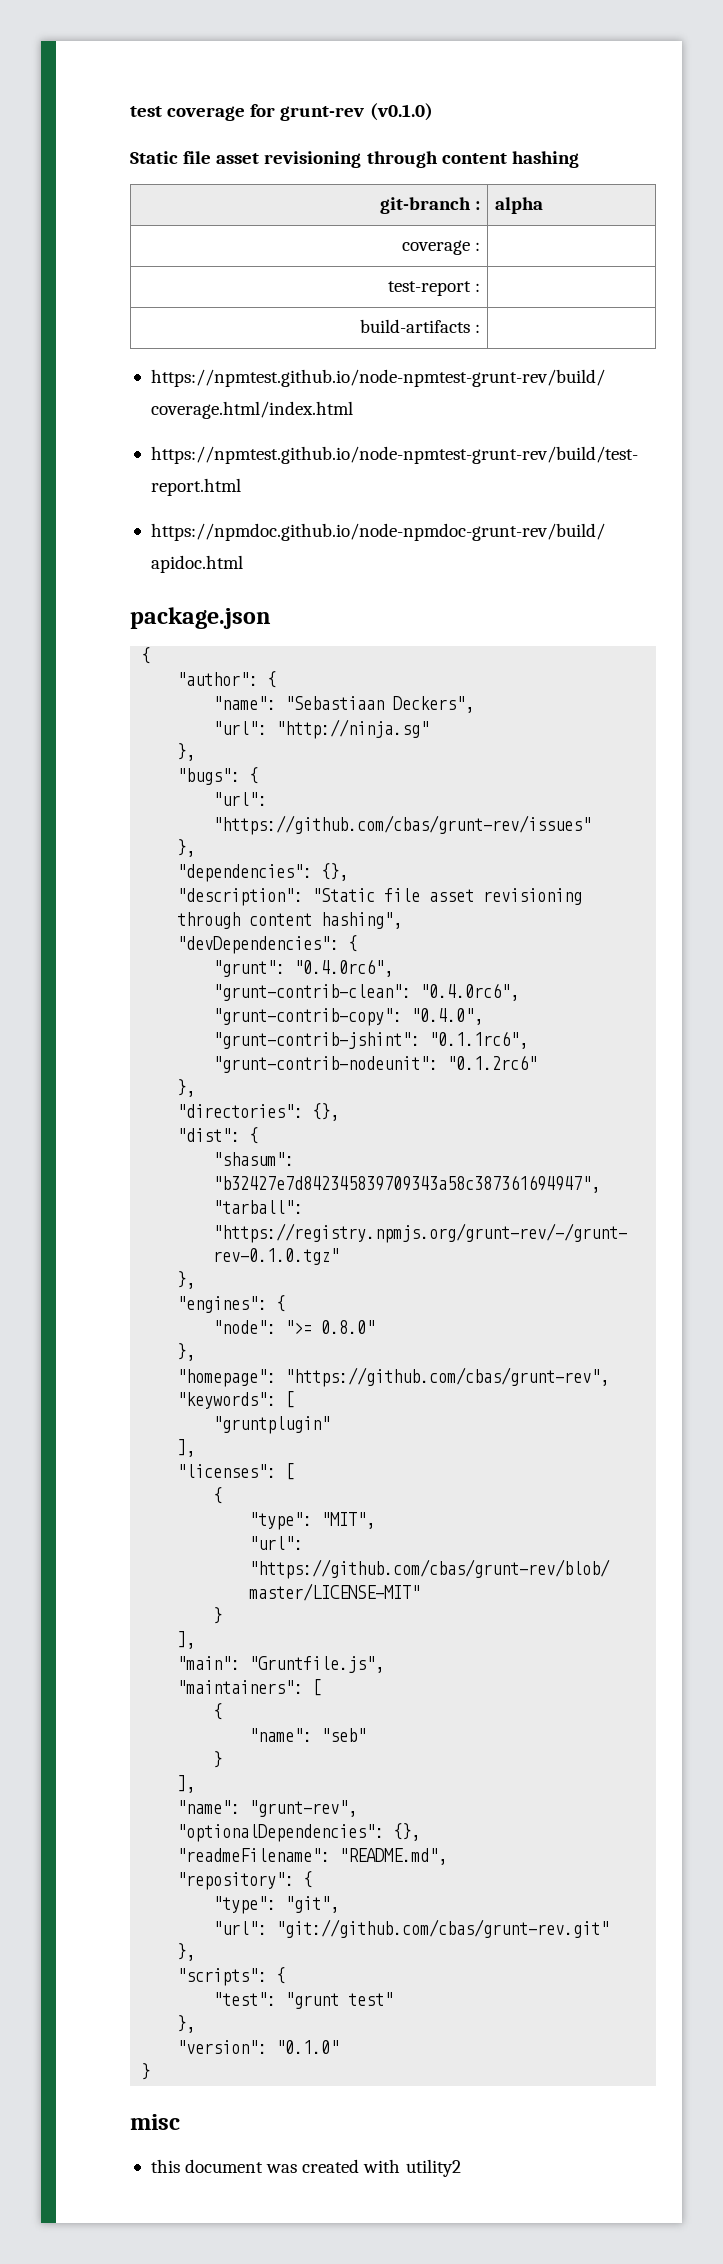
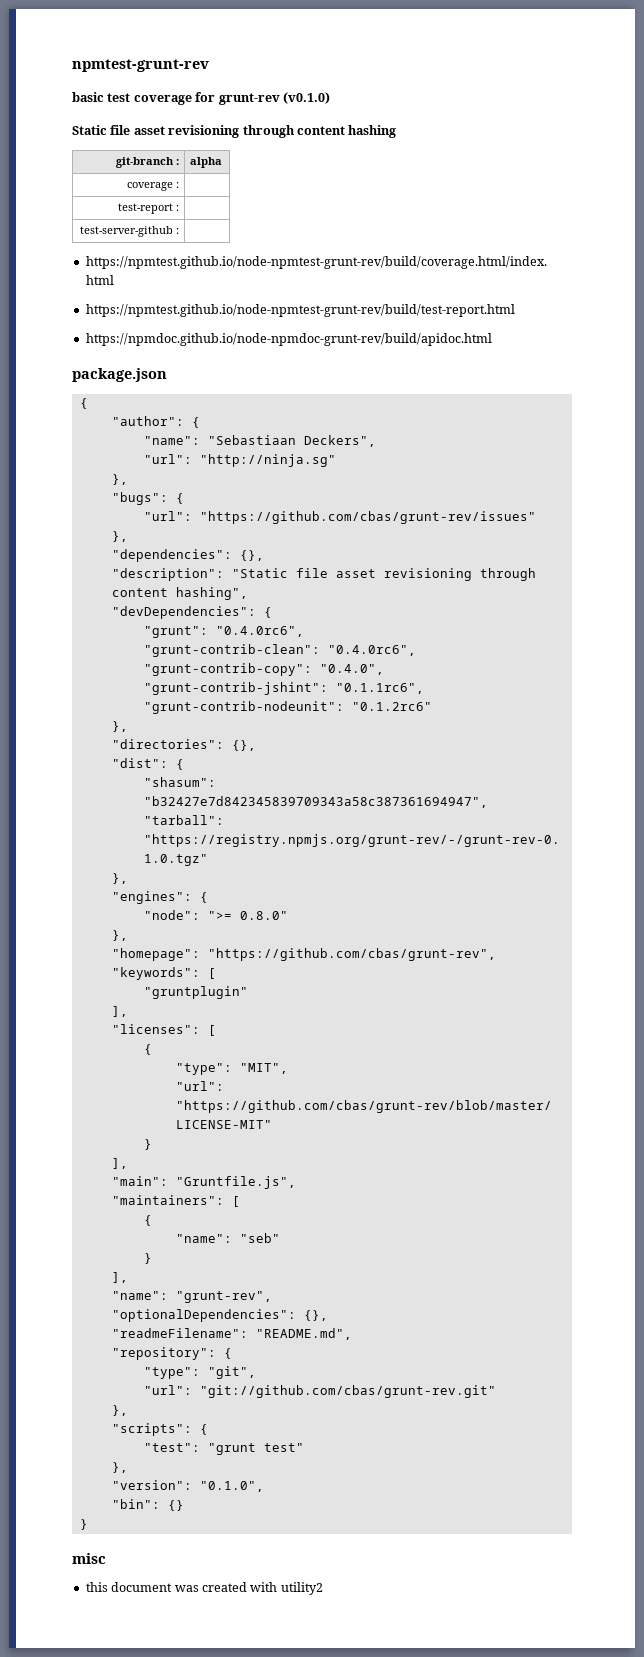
- test coverage for grunt-rev (v0.1.0)
+ npmtest-grunt-rev
+ basic test coverage for grunt-rev (v0.1.0)
- build-artifacts : |
+ test-server-github : |
- "version": "0.1.0"
+ "version": "0.1.0",
+ "bin": {}

